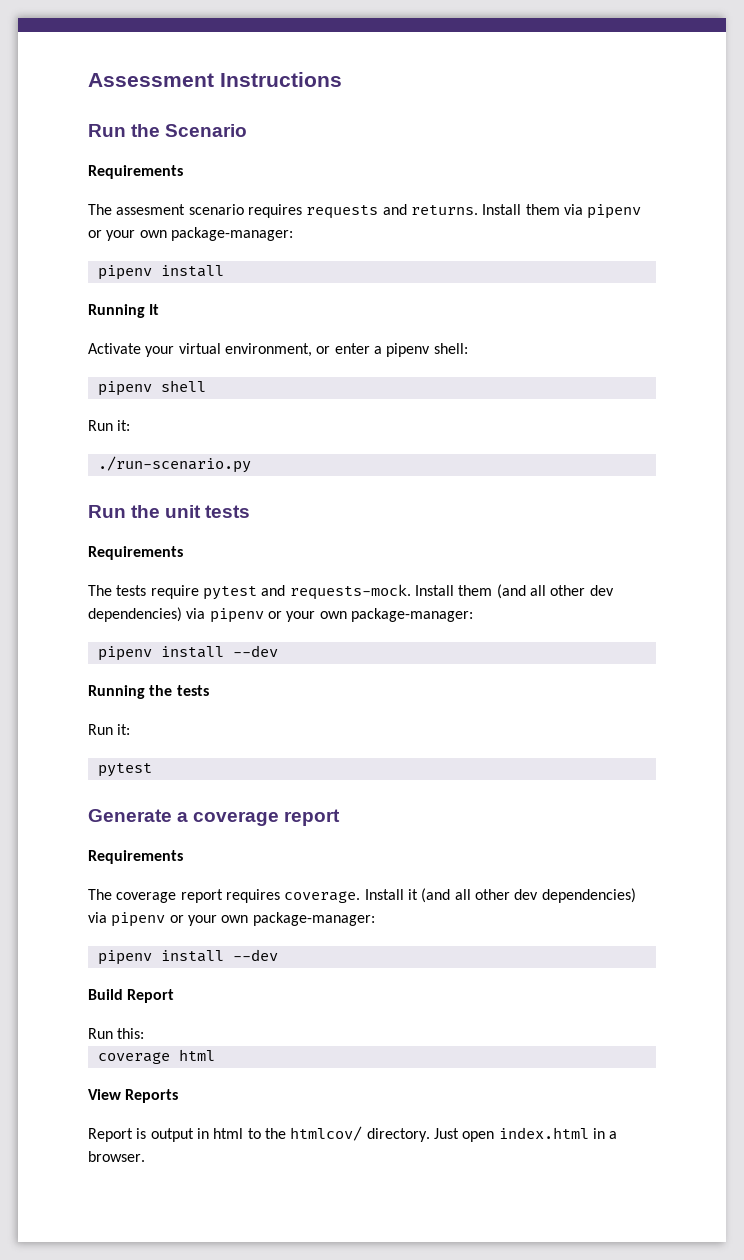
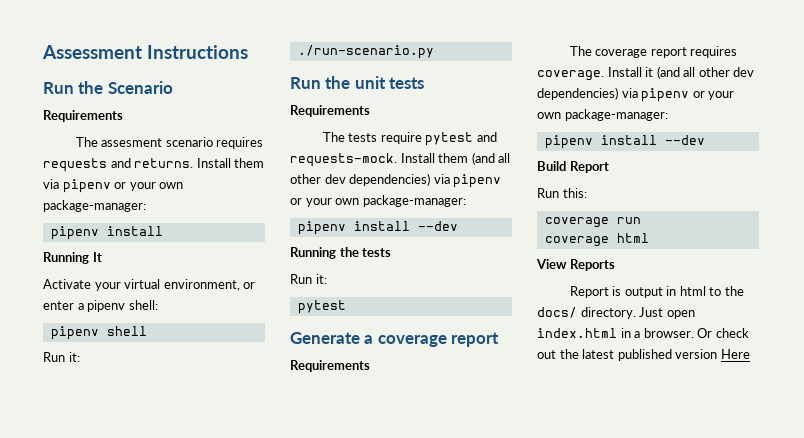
+ coverage run
- Report is output in html to the htmlcov/ directory.
+ Report is output in html to the docs/ directory.
+ Or check out the latest published version Here

